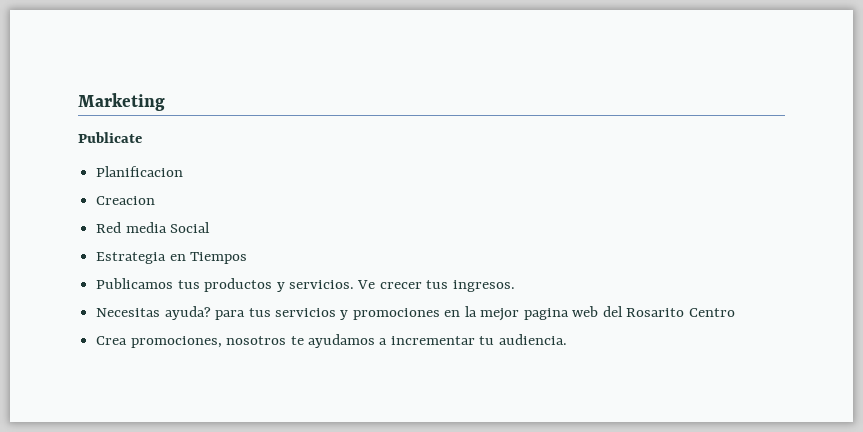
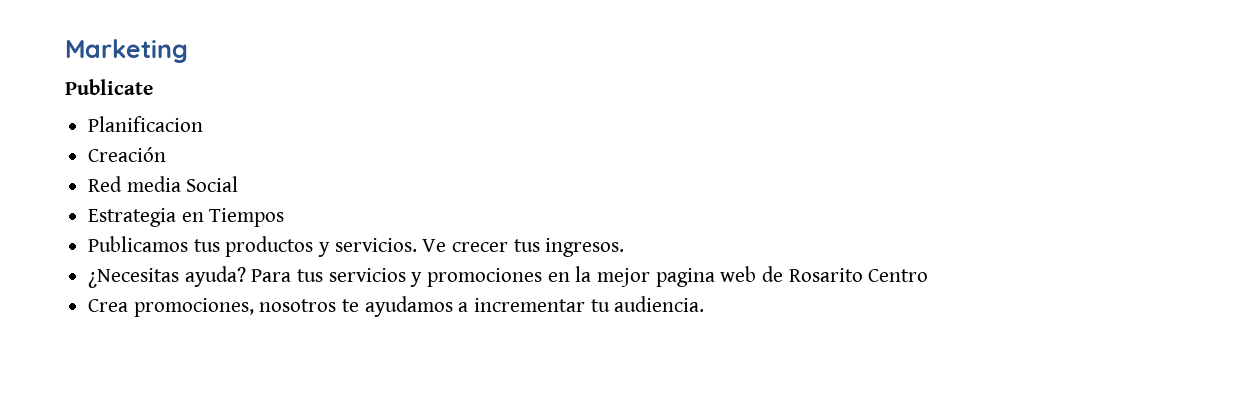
- Creacion
+ Creación
- Necesitas ayuda? para tus servicios y promociones en la mejor pagina web del Rosarito Centro
+ ¿Necesitas ayuda? Para tus servicios y promociones en la mejor pagina web de Rosarito Centro

